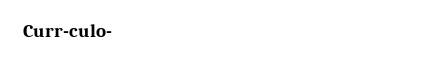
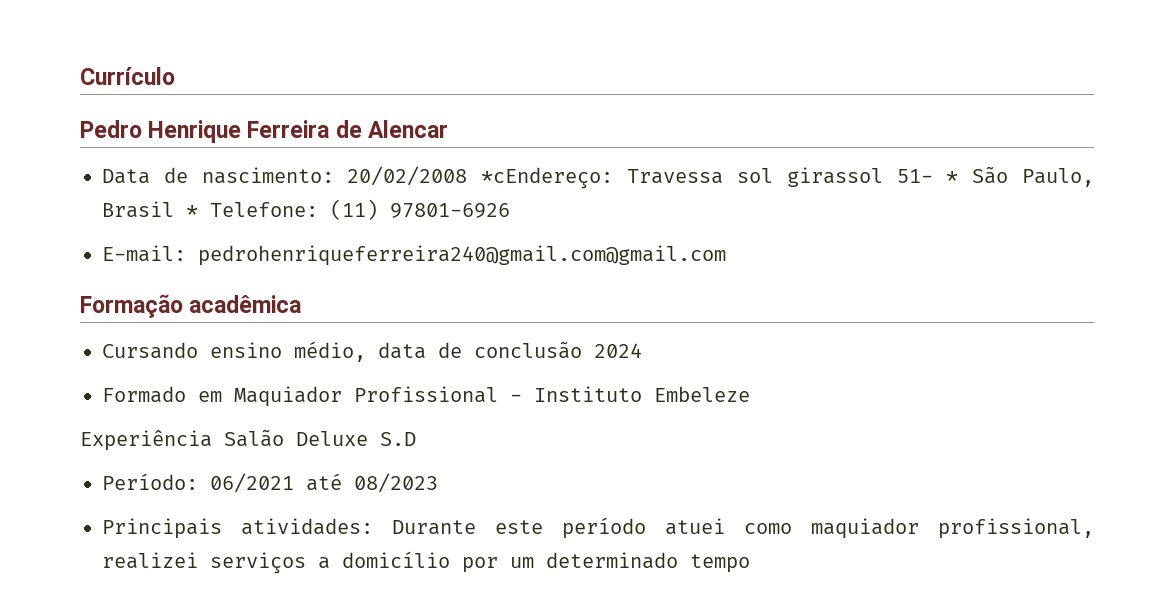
- Curr-culo-
+ Currículo
+ Pedro Henrique Ferreira de Alencar
+ Data de nascimento: 20/02/2008 *cEndereço: Travessa sol girassol 51- * São Paulo, Brasil * Telefone: (11) 97801-6926
+ E-mail: pedrohenriqueferreira240@gmail.com@gmail.com
+ Formação acadêmica
+ Cursando ensino médio, data de conclusão 2024
+ Formado em Maquiador Profissional - Instituto Embeleze
+ Experiência Salão Deluxe S.D
+ Período: 06/2021 até 08/2023
+ Principais atividades: Durante este período atuei como maquiador profissional, realizei serviços a domicílio por um determinado tempo

